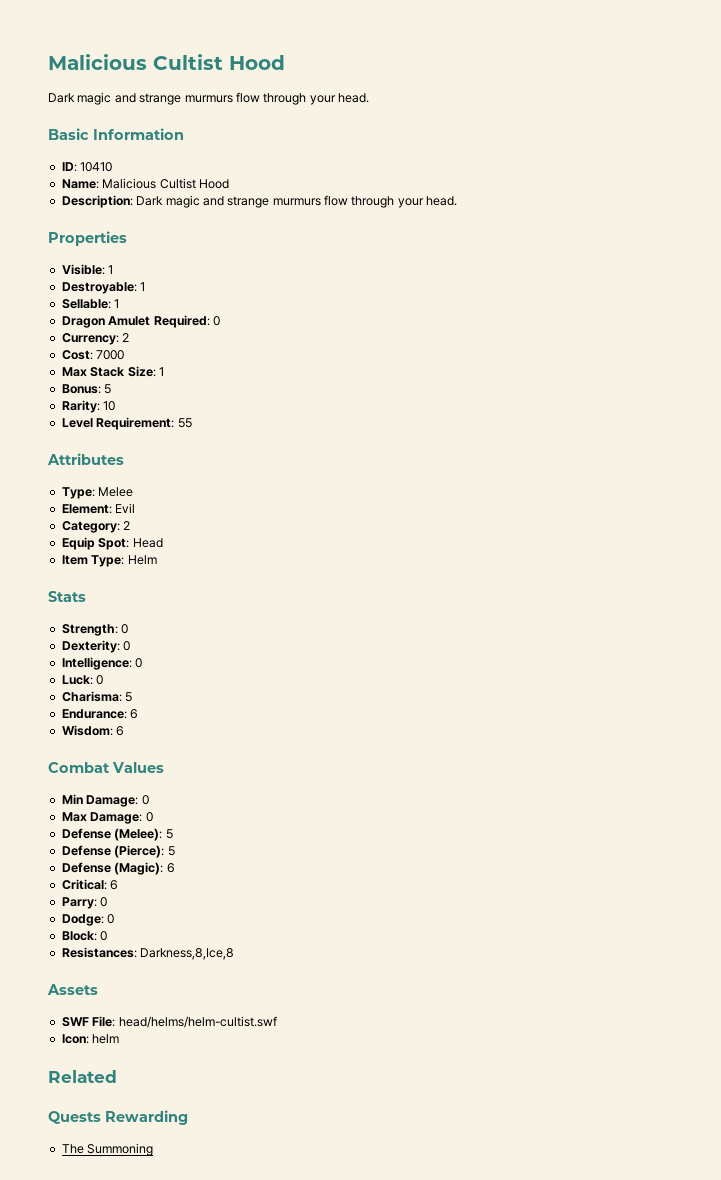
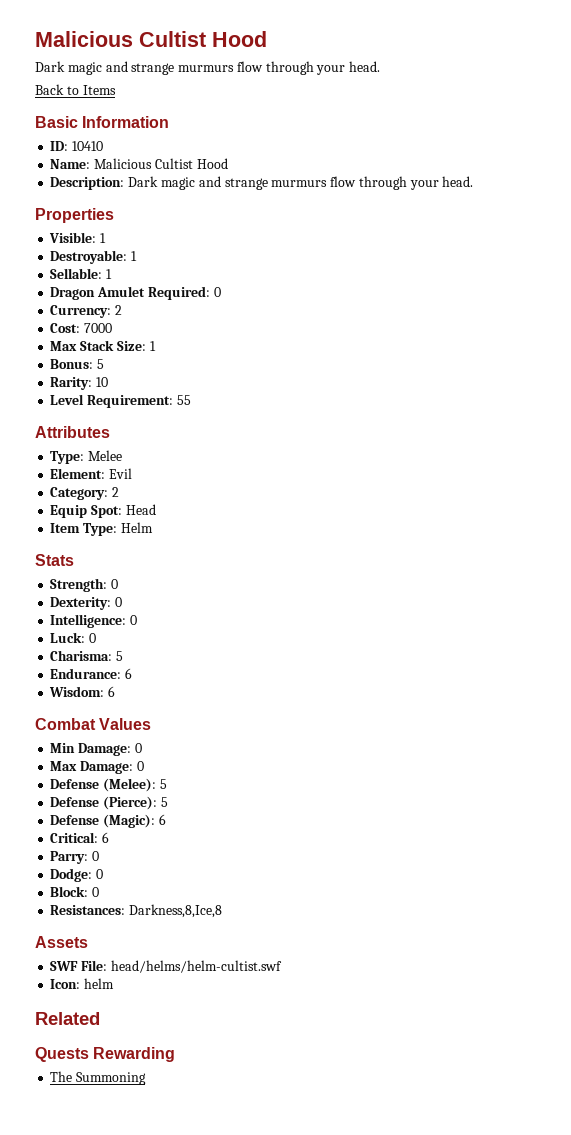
+ Back to Items

